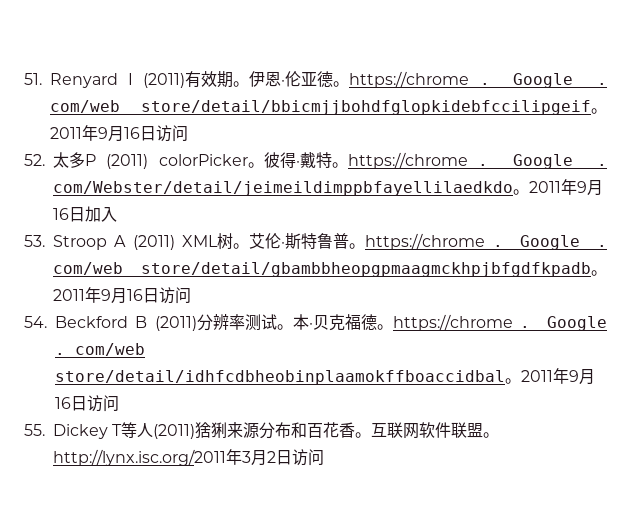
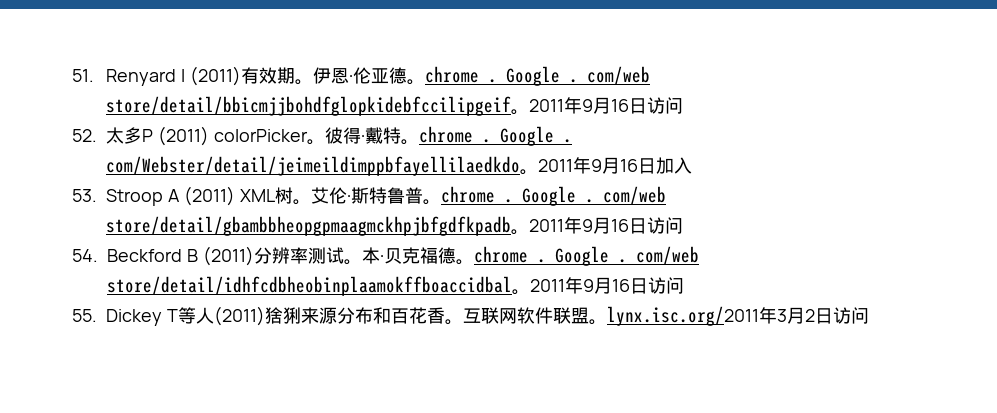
- 伊恩·伦亚德。https://chrome .
+ 伊恩·伦亚德。chrome .
- 彼得·戴特。https://chrome .
+ 彼得·戴特。chrome .
- 艾伦·斯特鲁普。https://chrome .
+ 艾伦·斯特鲁普。chrome .
- 本·贝克福德。https://chrome .
+ 本·贝克福德。chrome .
- 互联网软件联盟。http://lynx.isc.org/2011年3月2日访问
+ 互联网软件联盟。lynx.isc.org/2011年3月2日访问

